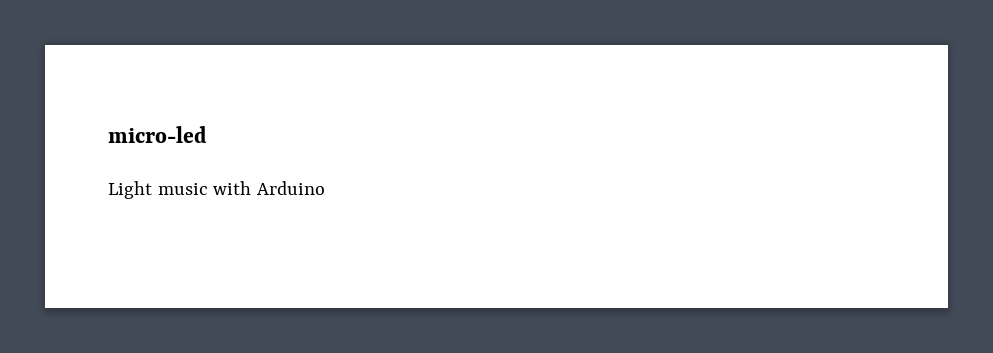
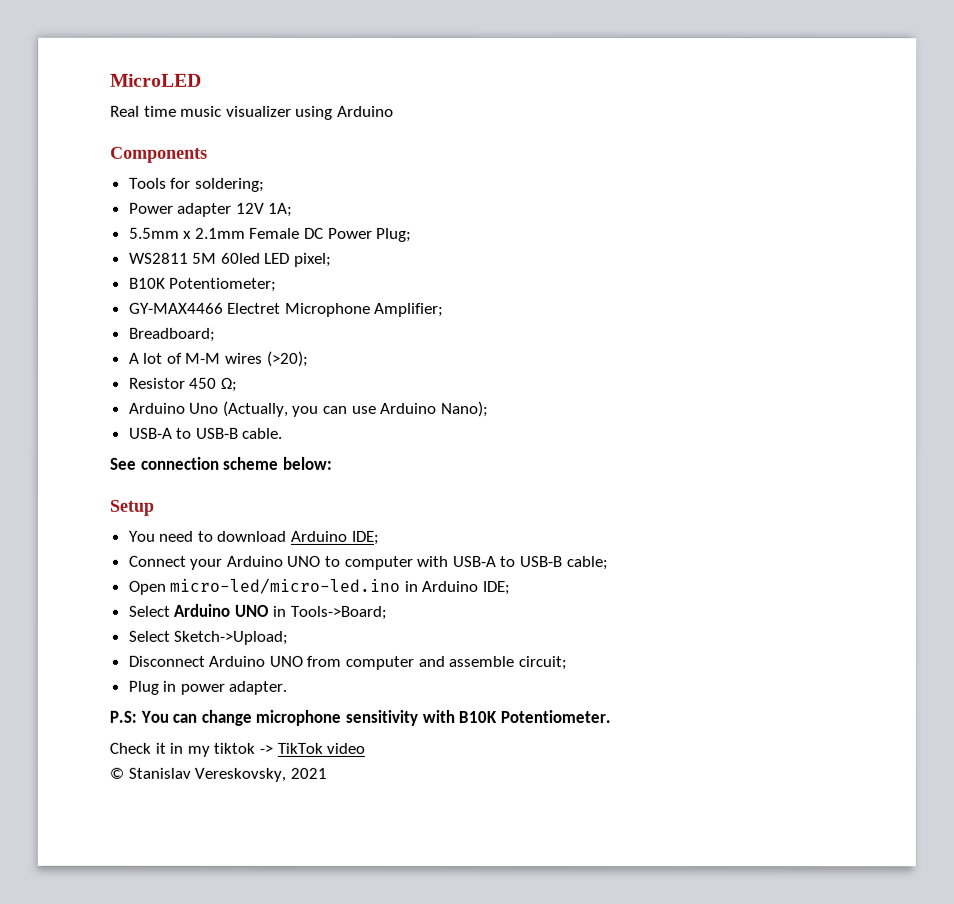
- micro-led
- Light music with Arduino
+ MicroLED
+ Real time music visualizer using Arduino
+ Components
+ Tools for soldering;
+ Power adapter 12V 1A;
+ 5.5mm x 2.1mm Female DC Power Plug;
+ WS2811 5M 60led LED pixel;
+ B10K Potentiometer;
+ GY-MAX4466 Electret Microphone Amplifier;
+ Breadboard;
+ A lot of M-M wires (>20);
+ Resistor 450 Ω;
+ Arduino Uno (Actually, you can use Arduino Nano);
+ USB-A to USB-B cable.
+ See connection scheme below:
+ Setup
+ You need to download Arduino IDE;
+ Connect your Arduino UNO to computer with USB-A to USB-B cable;
+ Open micro-led/micro-led.ino in Arduino IDE;
+ Select Arduino UNO in Tools->Board;
+ Select Sketch->Upload;
+ Disconnect Arduino UNO from computer and assemble circuit;
+ Plug in power adapter.
+ P.S: You can change microphone sensitivity with B10K Potentiometer.
+ Check it in my tiktok -> TikTok video
+ © Stanislav Vereskovsky, 2021

